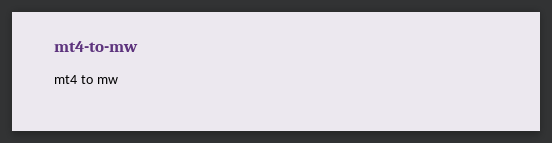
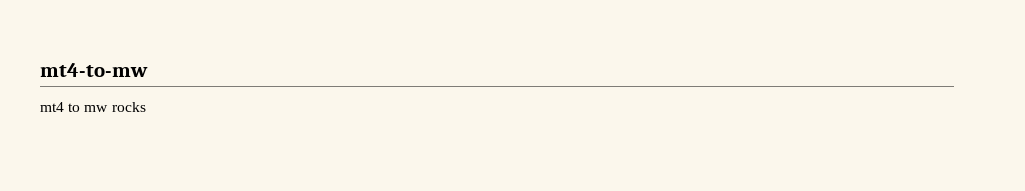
- mt4 to mw
+ mt4 to mw rocks

